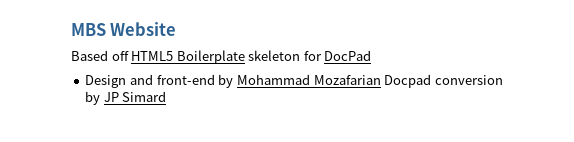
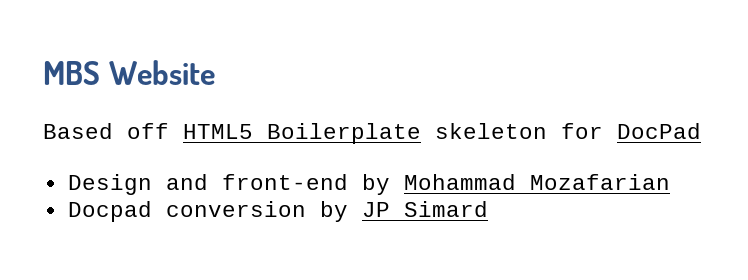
- Design and front-end by Mohammad Mozafarian Docpad conversion by JP Simard
+ Design and front-end by Mohammad Mozafarian
+ Docpad conversion by JP Simard

